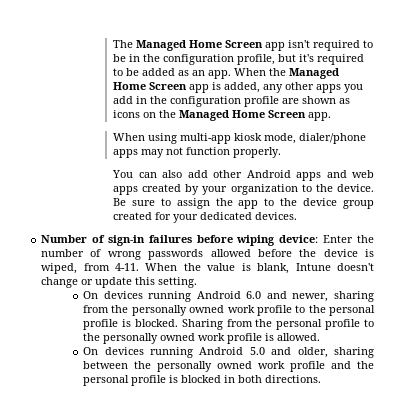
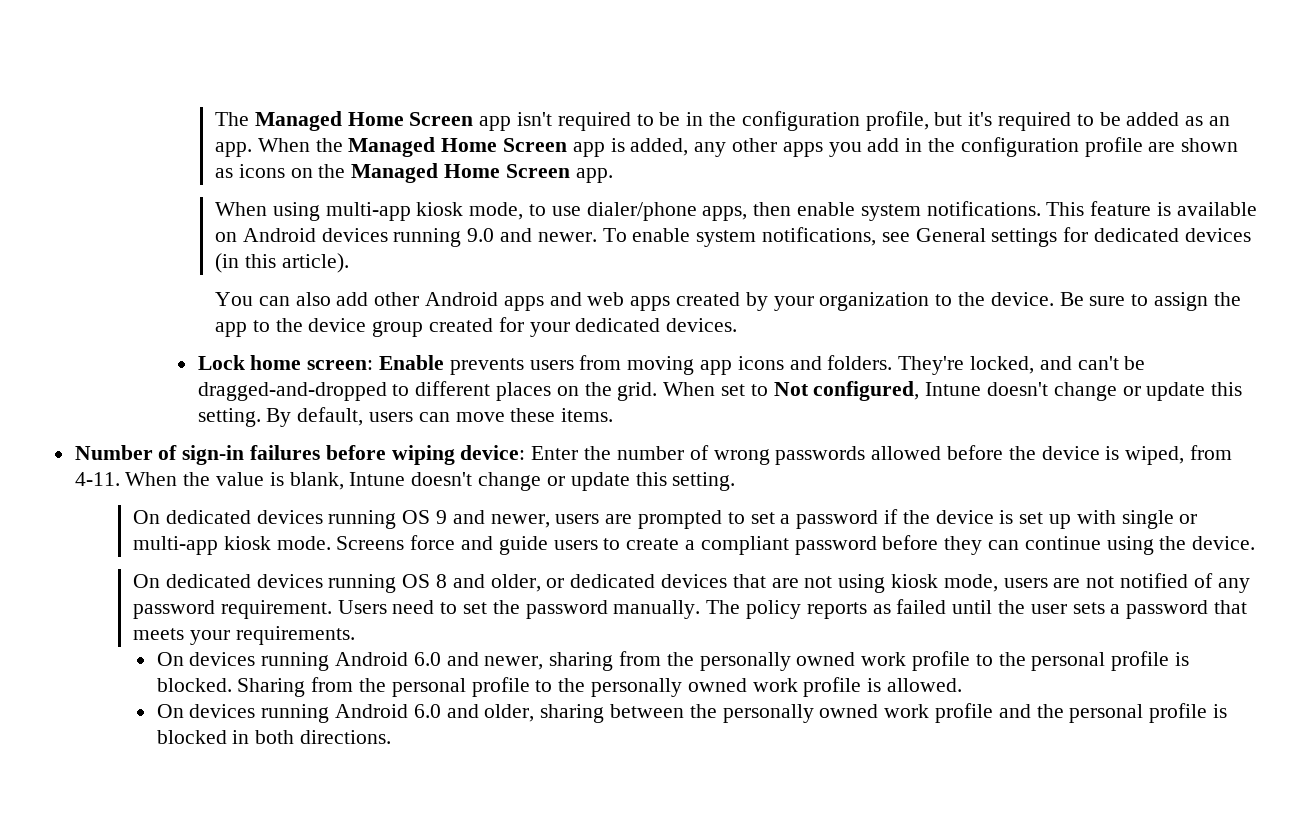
- When using multi-app kiosk mode, dialer/phone apps may not function properly.
+ When using multi-app kiosk mode, to use dialer/phone apps, then enable system notifications. This feature is available on Android devices running 9.0 and newer. To enable system notifications, see General settings for dedicated devices (in this article).
+ Lock home screen: Enable prevents users from moving app icons and folders. They're locked, and can't be dragged-and-dropped to different places on the grid. When set to Not configured, Intune doesn't change or update this setting. By default, users can move these items.
+ On dedicated devices running OS 9 and newer, users are prompted to set a password if the device is set up with single or multi-app kiosk mode. Screens force and guide users to create a compliant password before they can continue using the device.
+ On dedicated devices running OS 8 and older, or dedicated devices that are not using kiosk mode, users are not notified of any password requirement. Users need to set the password manually. The policy reports as failed until the user sets a password that meets your requirements.
- On devices running Android 5.0 and older, sharing between the personally owned work profile and the personal profile is blocked in both directions.
+ On devices running Android 6.0 and older, sharing between the personally owned work profile and the personal profile is blocked in both directions.

